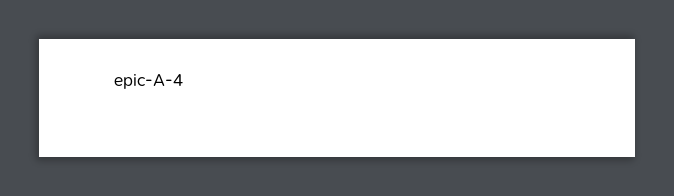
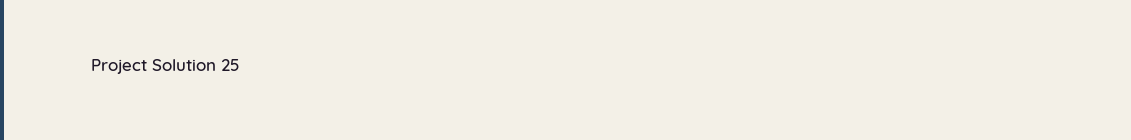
- epic-A-4
+ Project Solution 25

